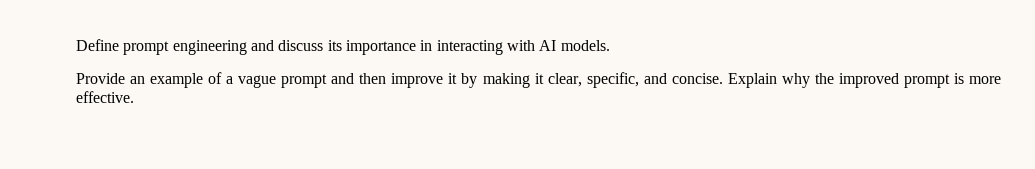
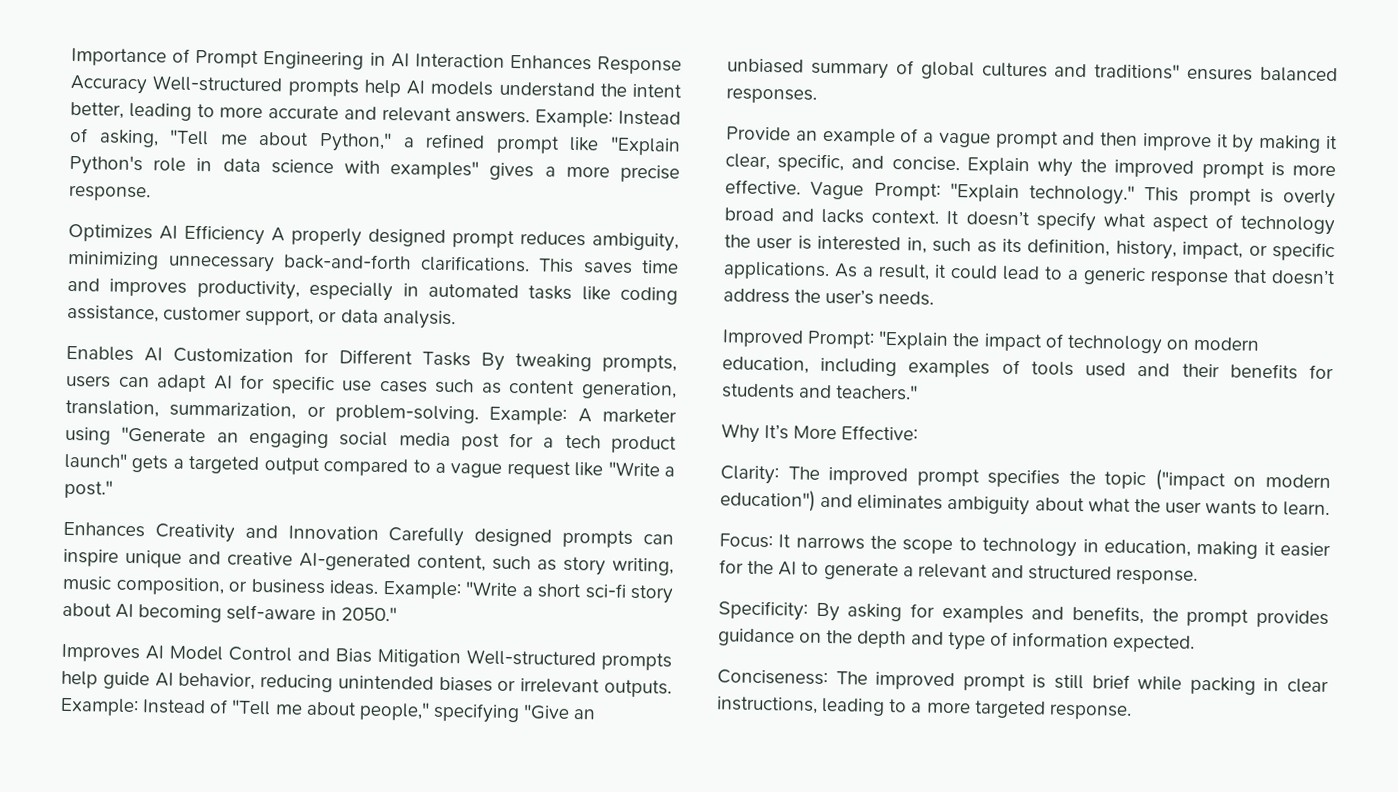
- Define prompt engineering and discuss its importance in interacting with AI models.
+ Importance of Prompt Engineering in AI Interaction Enhances Response Accuracy Well-structured prompts help AI models understand the intent better, leading to more accurate and relevant answers. Example: Instead of asking, "Tell me about Python," a refined prompt like "Explain Python's role in data science with examples" gives a more precise response.
+ Optimizes AI Efficiency A properly designed prompt reduces ambiguity, minimizing unnecessary back-and-forth clarifications. This saves time and improves productivity, especially in automated tasks like coding assistance, customer support, or data analysis.
+ Enables AI Customization for Different Tasks By tweaking prompts, users can adapt AI for specific use cases such as content generation, translation, summarization, or problem-solving. Example: A marketer using "Generate an engaging social media post for a tech product launch" gets a targeted output compared to a vague request like "Write a post."
+ Enhances Creativity and Innovation Carefully designed prompts can inspire unique and creative AI-generated content, such as story writing, music composition, or business ideas. Example: "Write a short sci-fi story about AI becoming self-aware in 2050."
+ Improves AI Model Control and Bias Mitigation Well-structured prompts help guide AI behavior, reducing unintended biases or irrelevant outputs. Example: Instead of "Tell me about people," specifying "Give an unbiased summary of global cultures and traditions" ensures balanced responses.
+ Vague Prompt: "Explain technology." This prompt is overly broad and lacks context. It doesn’t specify what aspect of technology the user is interested in, such as its definition, history, impact, or specific applications. As a result, it could lead to a generic response that doesn’t address the user’s needs.
+ Improved Prompt: "Explain the impact of technology on modern education, including examples of tools used and their benefits for students and teachers."
+ Why It’s More Effective:
+ Clarity: The improved prompt specifies the topic ("impact on modern education") and eliminates ambiguity about what the user wants to learn.
+ Focus: It narrows the scope to technology in education, making it easier for the AI to generate a relevant and structured response.
+ Specificity: By asking for examples and benefits, the prompt provides guidance on the depth and type of information expected.
+ Conciseness: The improved prompt is still brief while packing in clear instructions, leading to a more targeted response.

